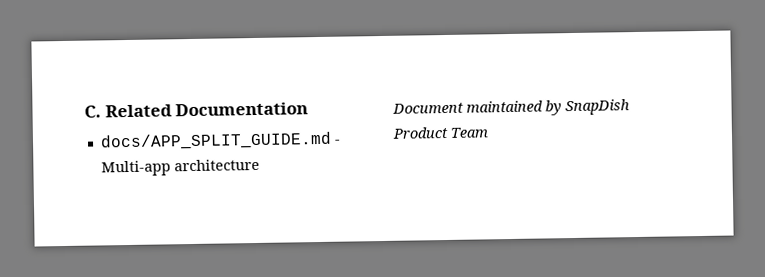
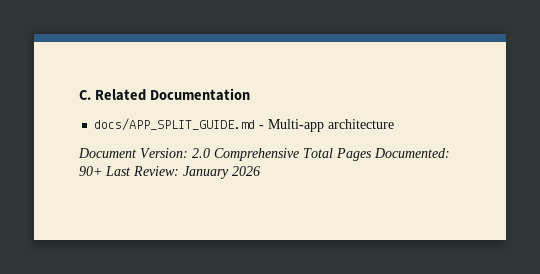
- Document maintained by SnapDish Product Team
+ Document Version: 2.0 Comprehensive Total Pages Documented: 90+ Last Review: January 2026

